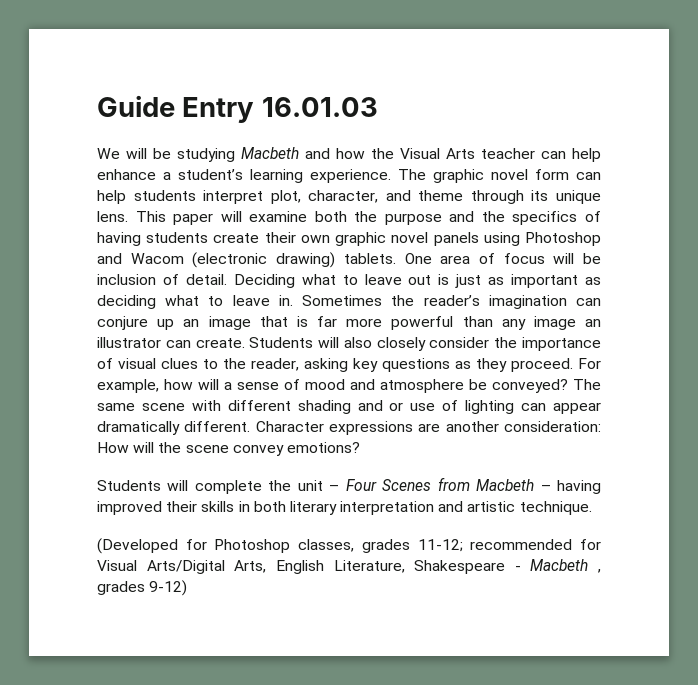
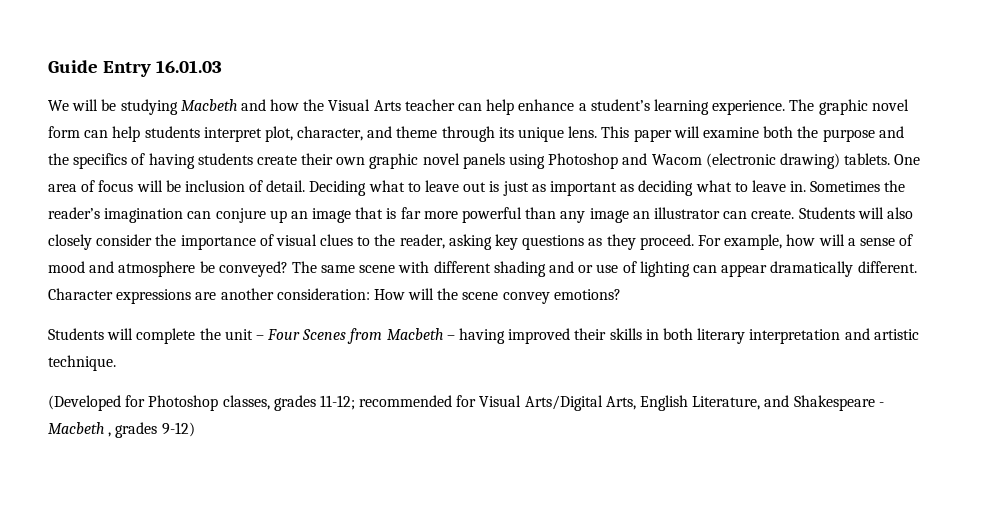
- (Developed for Photoshop classes, grades 11-12; recommended for Visual Arts/Digital Arts, English Literature, Shakespeare - Macbeth , grades 9-12)
+ (Developed for Photoshop classes, grades 11-12; recommended for Visual Arts/Digital Arts, English Literature, and Shakespeare - Macbeth , grades 9-12)

